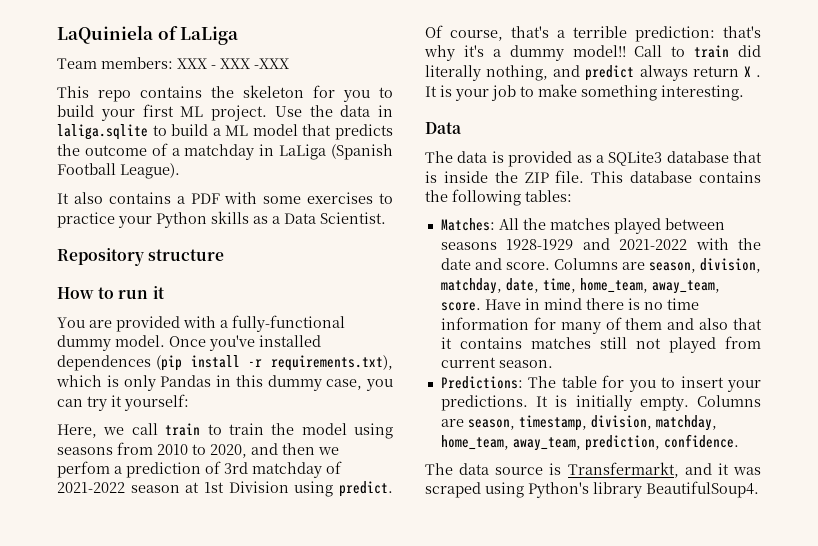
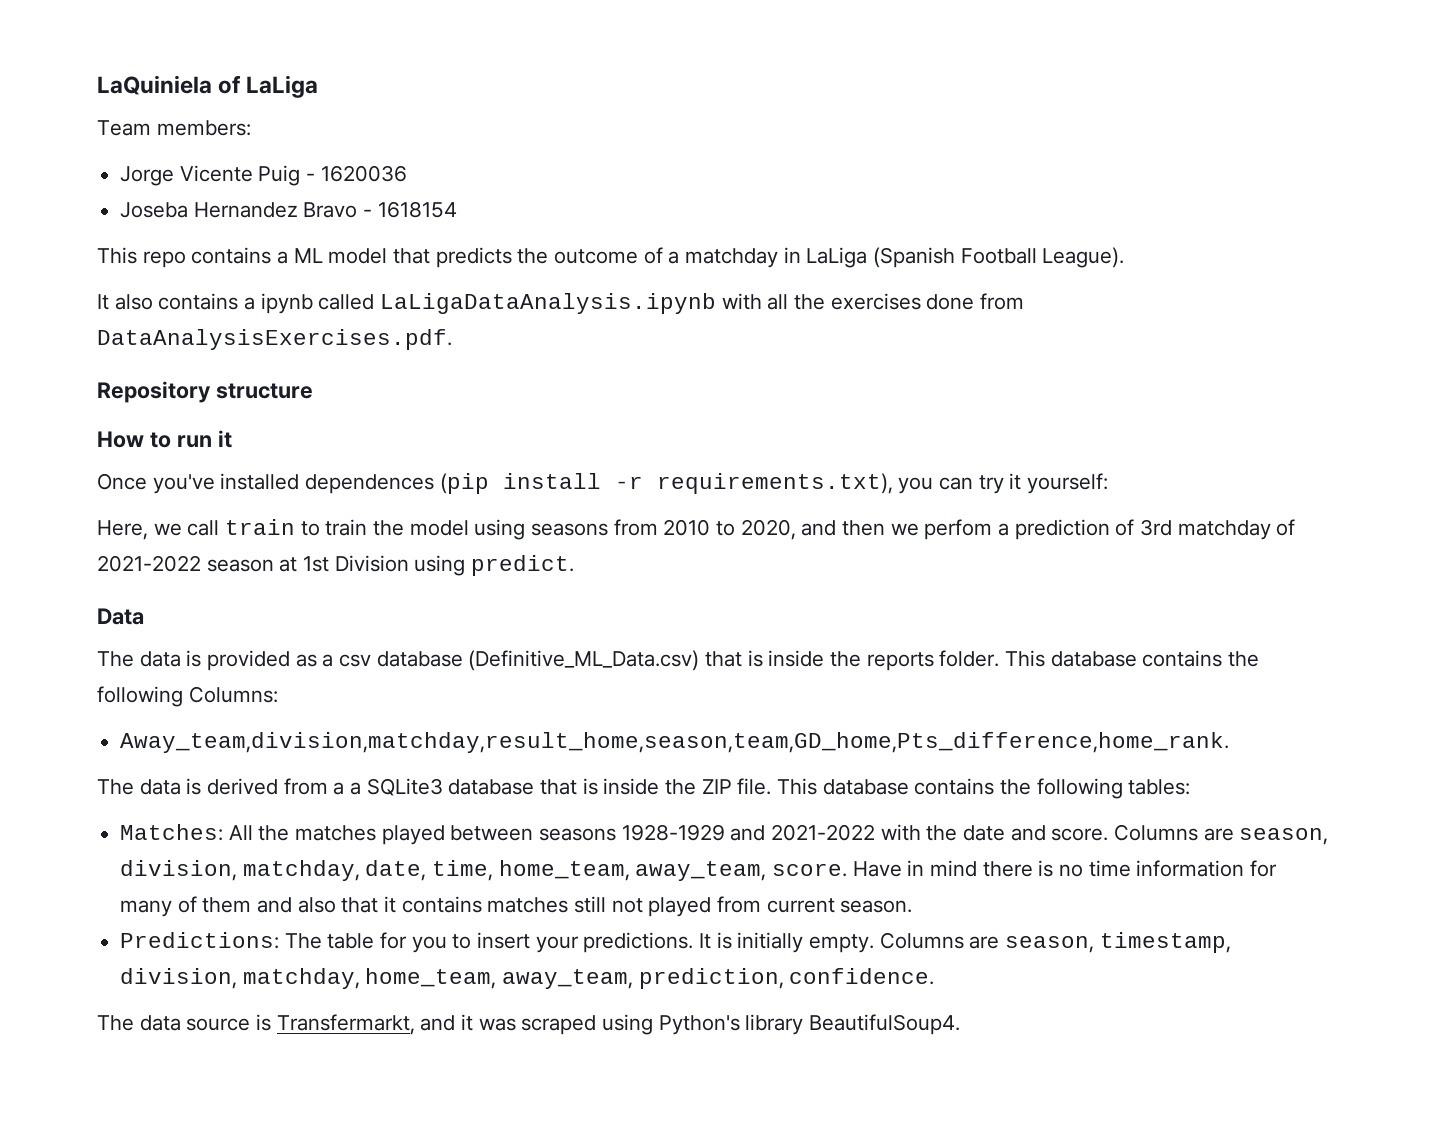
- Team members: XXX - XXX -XXX
- This repo contains the skeleton for you to build your first ML project. Use the data in laliga.sqlite to build a ML model that predicts the outcome of a matchday in LaLiga (Spanish Football League).
+ Team members:
+ Jorge Vicente Puig - 1620036
+ Joseba Hernandez Bravo - 1618154
+ This repo contains a ML model that predicts the outcome of a matchday in LaLiga (Spanish Football League).
- It also contains a PDF with some exercises to practice your Python skills as a Data Scientist.
+ It also contains a ipynb called LaLigaDataAnalysis.ipynb with all the exercises done from DataAnalysisExercises.pdf.
- You are provided with a fully-functional dummy model. Once you've installed dependences (pip install -r requirements.txt), which is only Pandas in this dummy case, you can try it yourself:
+ Once you've installed dependences (pip install -r requirements.txt), you can try it yourself:
- Of course, that's a terrible prediction: that's why it's a dummy model!! Call to train did literally nothing, and predict always return X . It is your job to make something interesting.
- The data is provided as a SQLite3 database that is inside the ZIP file.
+ The data is provided as a csv database (Definitive_ML_Data.csv) that is inside the reports folder. This database contains the following Columns:
+ Away_team,division,matchday,result_home,season,team,GD_home,Pts_difference,home_rank.
+ The data is derived from a a SQLite3 database that is inside the ZIP file.

